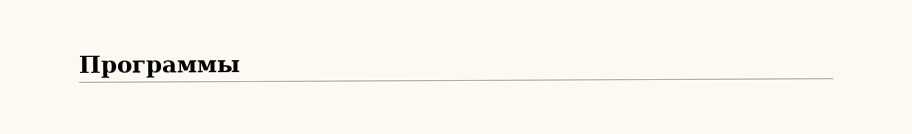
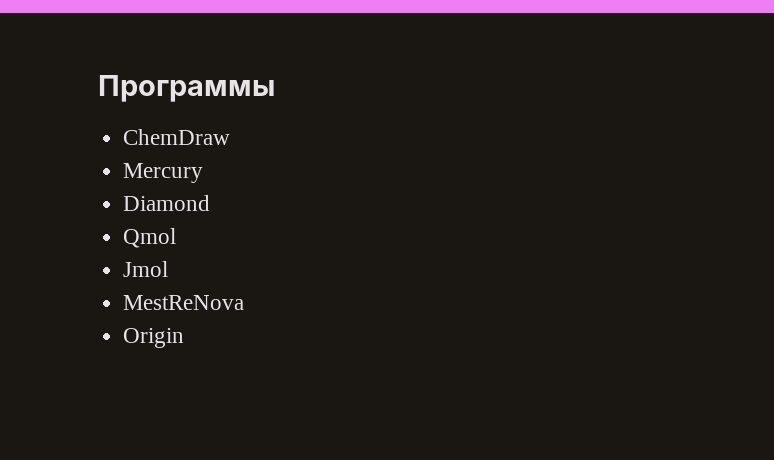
+ ChemDraw
+ Mercury
+ Diamond
+ Qmol
+ Jmol
+ MestReNova
+ Origin

